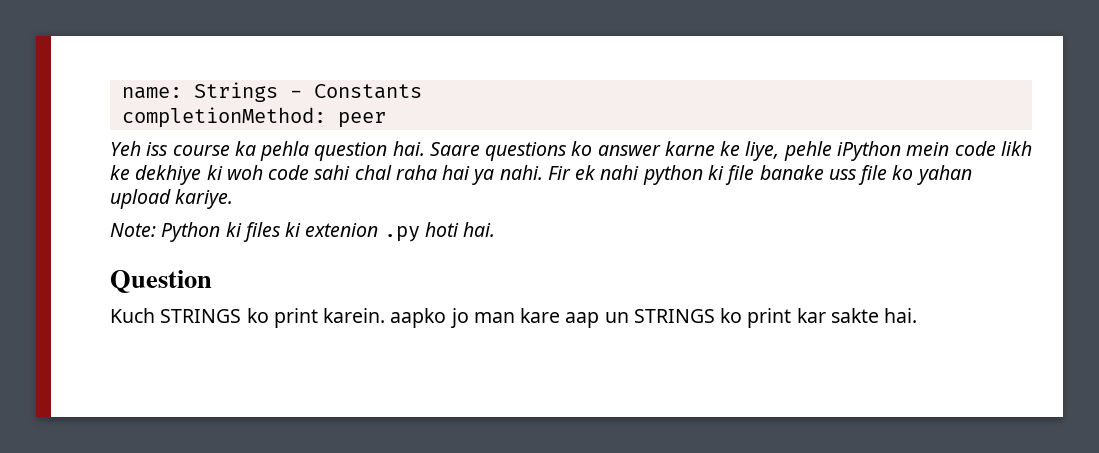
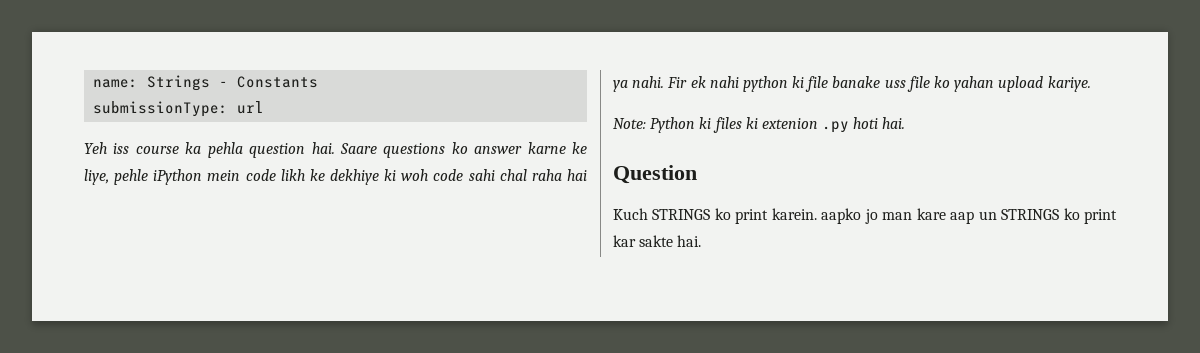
- completionMethod: peer
+ submissionType: url

